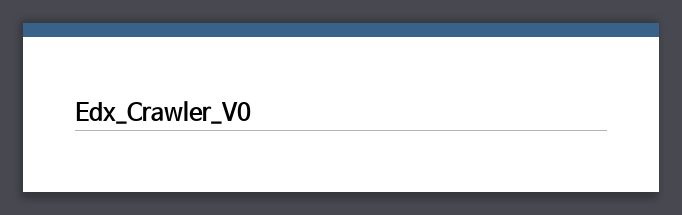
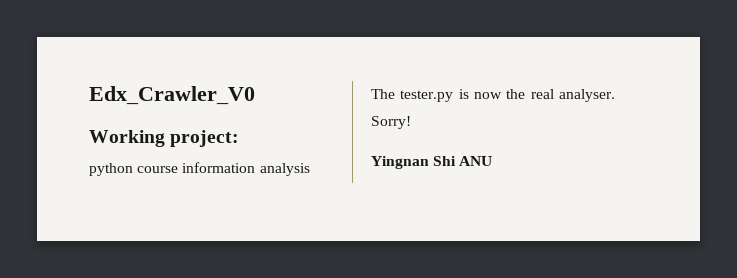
+ Working project:
+ python course information analysis The tester.py is now the real analyser. Sorry!
+ Yingnan Shi ANU

